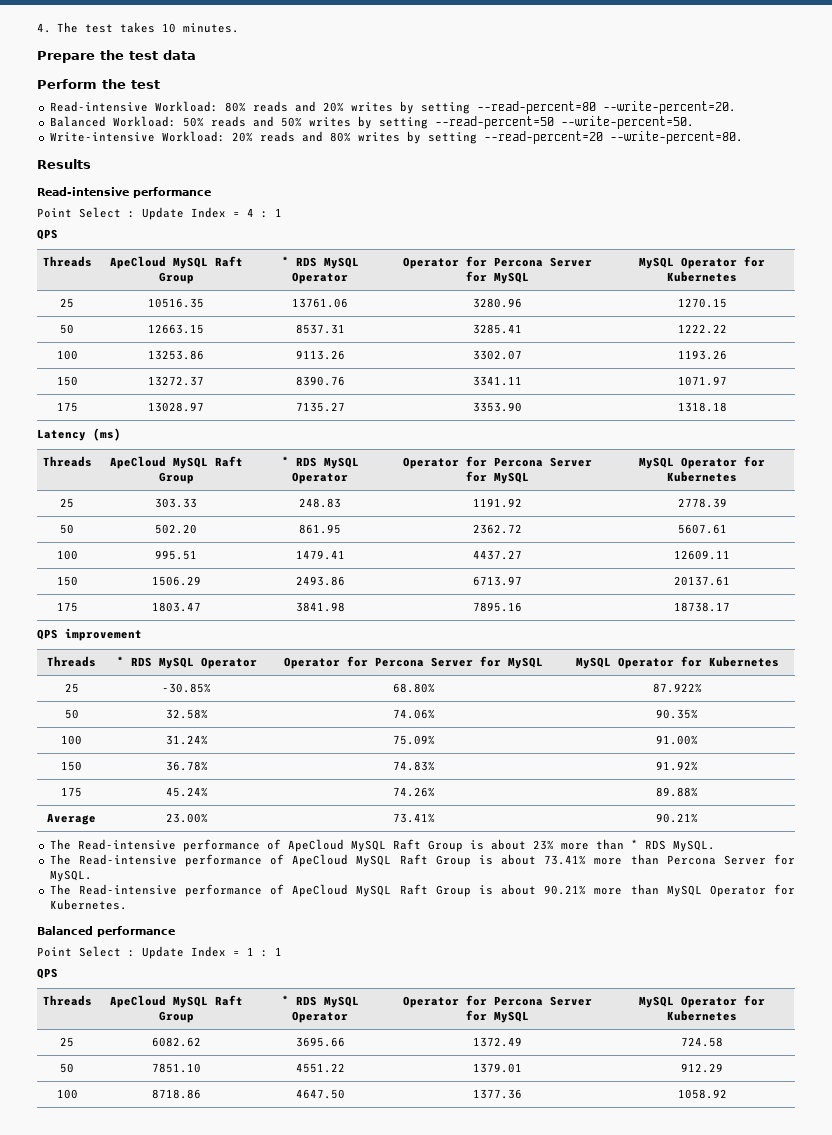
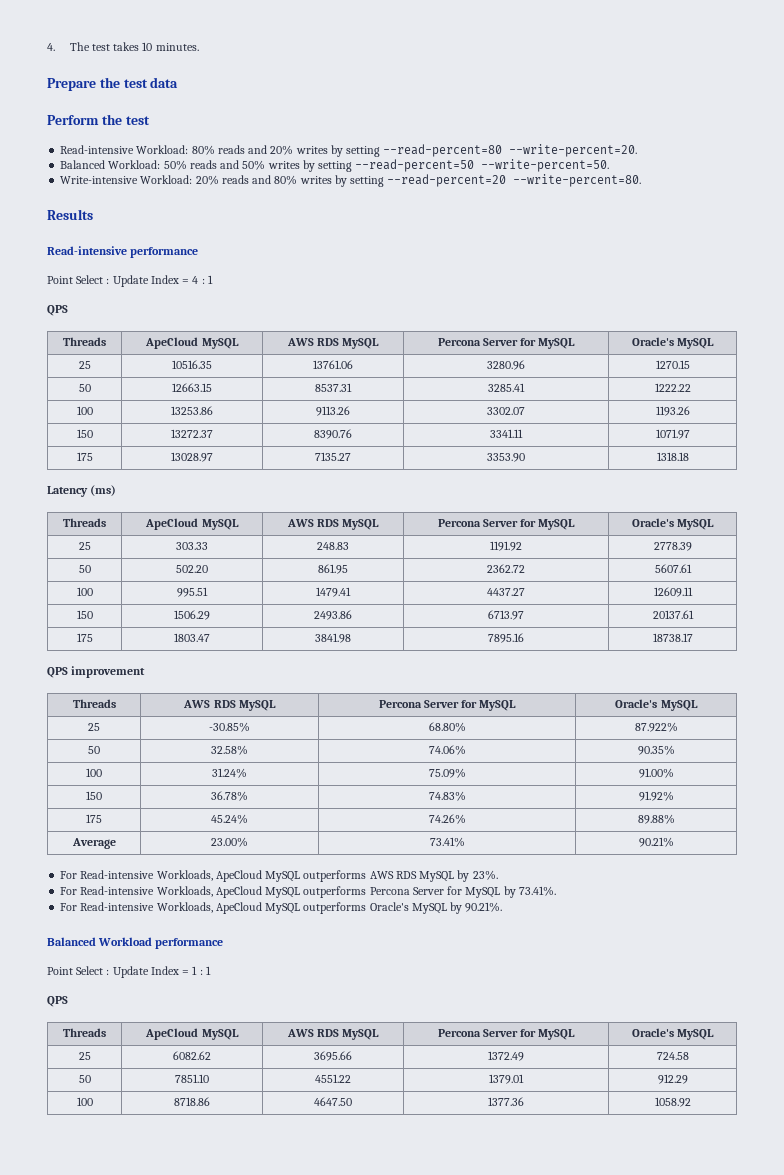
  Point Select : Update Index = 4 : 1
  QPS
- Threads | ApeCloud MySQL Raft Group | * RDS MySQL Operator | Operator for Percona Server for MySQL | MySQL Operator for Kubernetes
+ Threads | ApeCloud MySQL | AWS RDS MySQL | Percona Server for MySQL | Oracle's MySQL
  Latency (ms)
- Threads | ApeCloud MySQL Raft Group | * RDS MySQL Operator | Operator for Percona Server for MySQL | MySQL Operator for Kubernetes
+ Threads | ApeCloud MySQL | AWS RDS MySQL | Percona Server for MySQL | Oracle's MySQL
- Threads | * RDS MySQL Operator | Operator for Percona Server for MySQL | MySQL Operator for Kubernetes
+ Threads | AWS RDS MySQL | Percona Server for MySQL | Oracle's MySQL
- The Read-intensive performance of ApeCloud MySQL Raft Group is about 23% more than * RDS MySQL.
- The Read-intensive performance of ApeCloud MySQL Raft Group is about 73.41% more than Percona Server for MySQL.
- The Read-intensive performance of ApeCloud MySQL Raft Group is about 90.21% more than MySQL Operator for Kubernetes.
- Balanced performance
+ For Read-intensive Workloads, ApeCloud MySQL outperforms AWS RDS MySQL by 23%.
+ For Read-intensive Workloads, ApeCloud MySQL outperforms Percona Server for MySQL by 73.41%.
+ For Read-intensive Workloads, ApeCloud MySQL outperforms Oracle's MySQL by 90.21%.
+ Balanced Workload performance
  Point Select : Update Index = 1 : 1
  QPS
- Threads | ApeCloud MySQL Raft Group | * RDS MySQL Operator | Operator for Percona Server for MySQL | MySQL Operator for Kubernetes
+ Threads | ApeCloud MySQL | AWS RDS MySQL | Percona Server for MySQL | Oracle's MySQL

